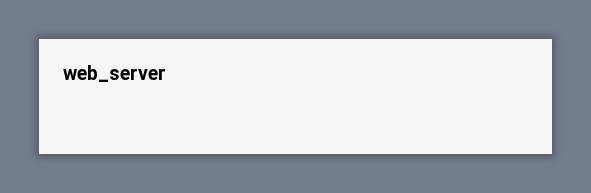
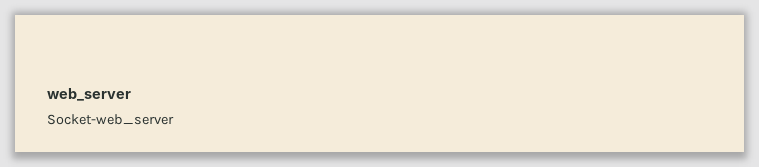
+ Socket-web_server

